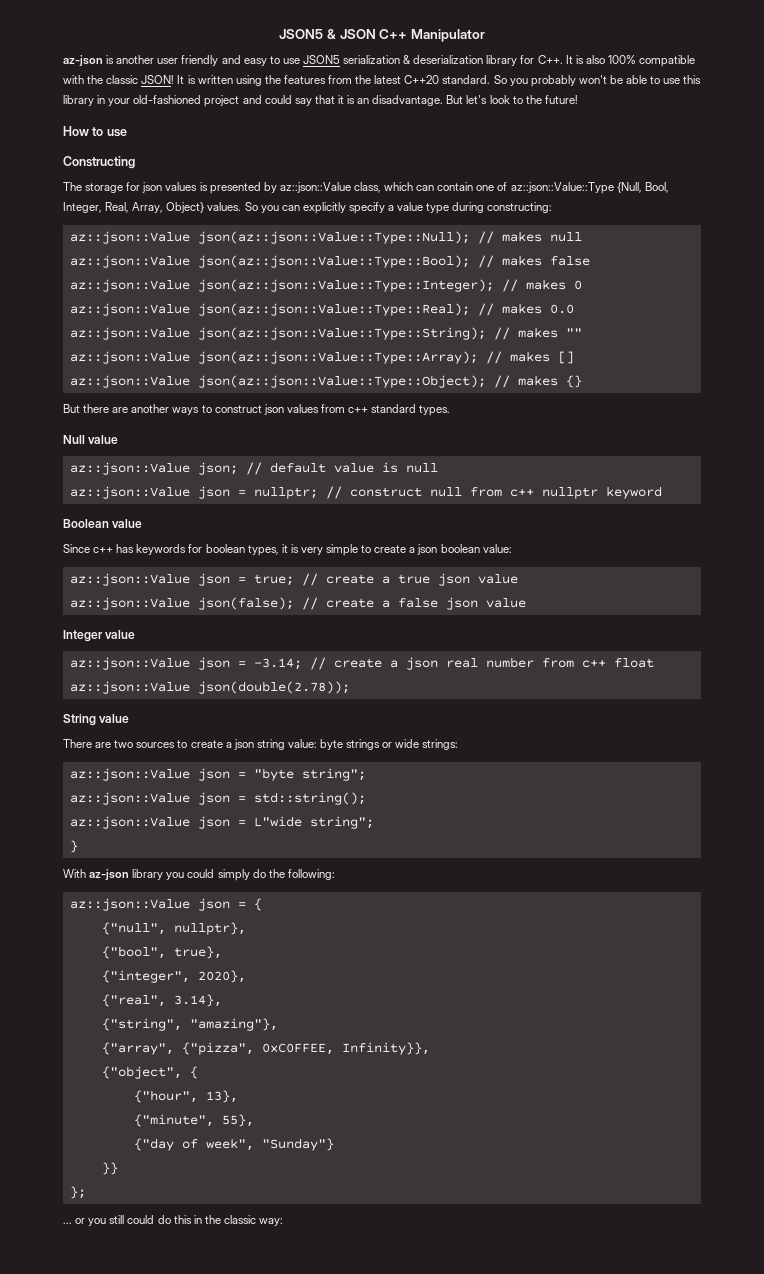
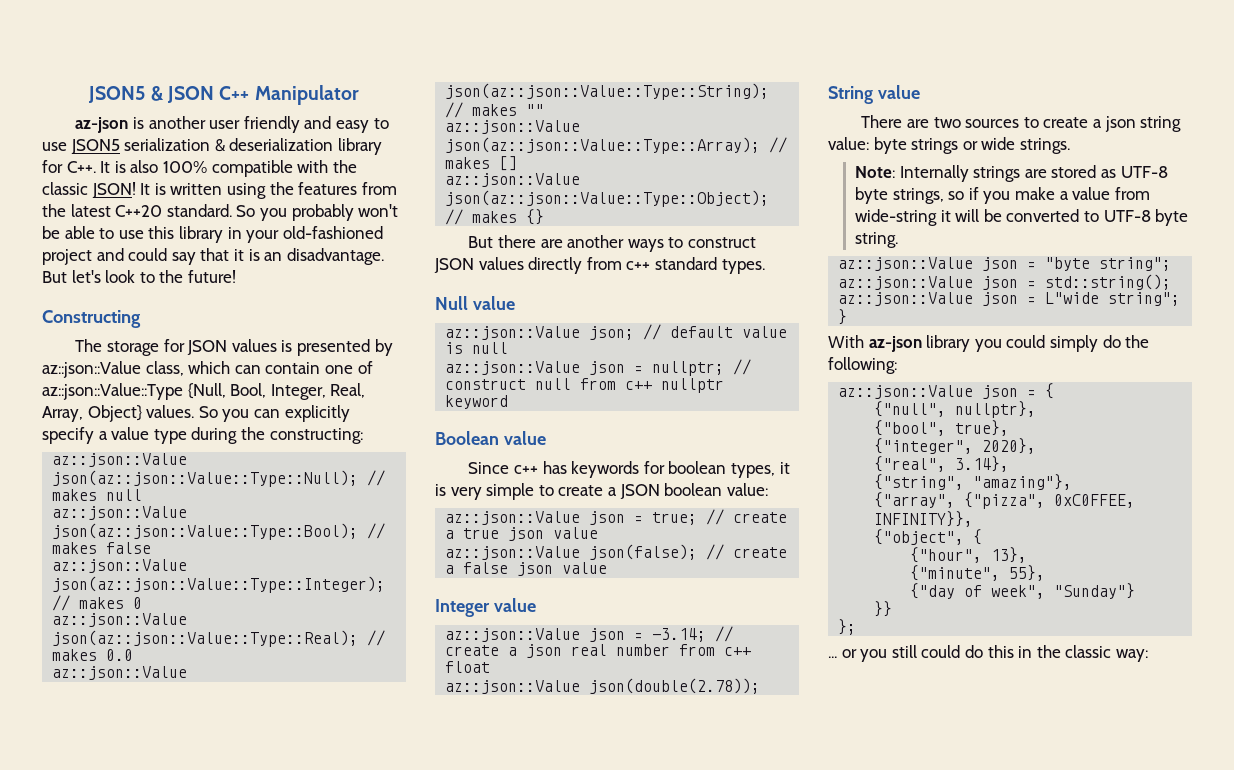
- How to use
- The storage for json values is presented by az::json::Value class, which can contain one of az::json::Value::Type {Null, Bool, Integer, Real, Array, Object} values.
+ The storage for JSON values is presented by az::json::Value class, which can contain one of az::json::Value::Type {Null, Bool, Integer, Real, Array, Object} values.
- So you can explicitly specify a value type during constructing:
+ So you can explicitly specify a value type during the constructing:
- But there are another ways to construct json values from c++ standard types.
+ But there are another ways to construct JSON values directly from c++ standard types.
- Since c++ has keywords for boolean types, it is very simple to create a json boolean value:
+ Since c++ has keywords for boolean types, it is very simple to create a JSON boolean value:
- There are two sources to create a json string value: byte strings or wide strings:
+ There are two sources to create a json string value: byte strings or wide strings.
+ Note: Internally strings are stored as UTF-8 byte strings, so if you make a value from wide-string it will be converted to UTF-8 byte string.
- {"array", {"pizza", 0xC0FFEE, Infinity}},
+ {"array", {"pizza", 0xC0FFEE, INFINITY}},

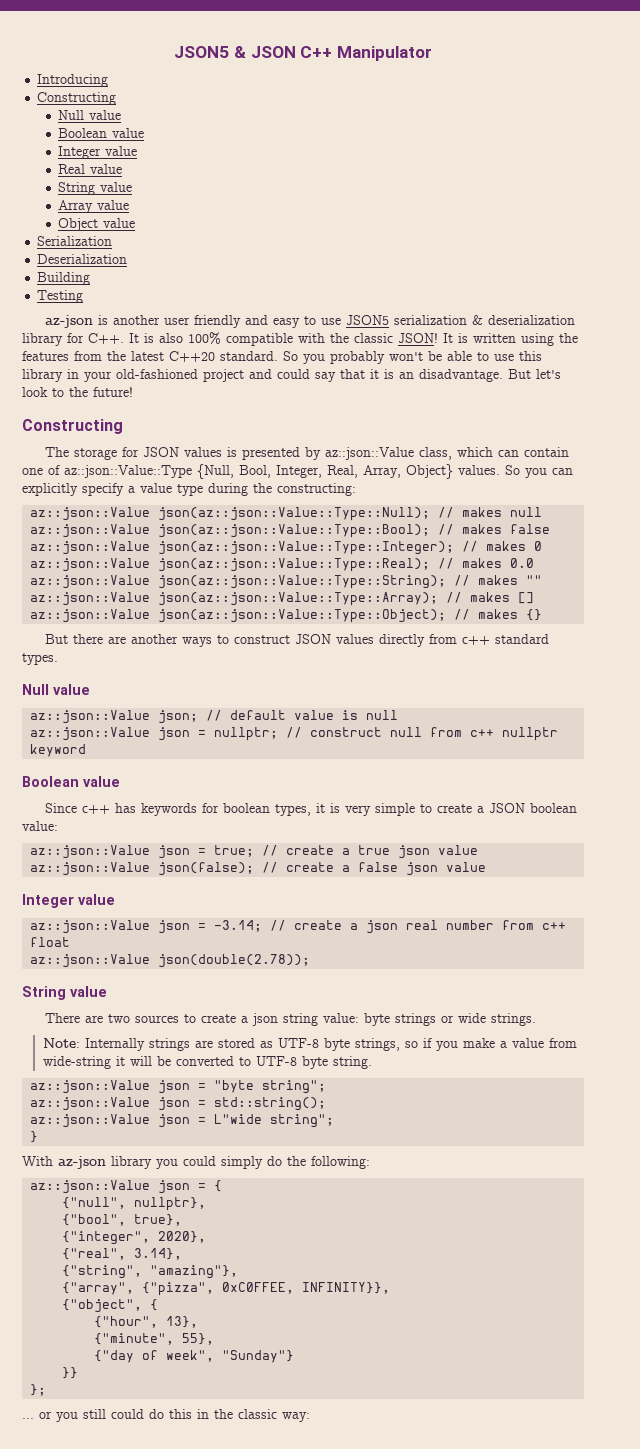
+ Introducing
+ Constructing
+ Null value
+ Boolean value
+ Integer value
+ Real value
+ String value
+ Array value
+ Object value
+ Serialization
+ Deserialization
+ Building
+ Testing

